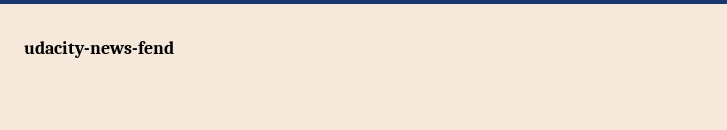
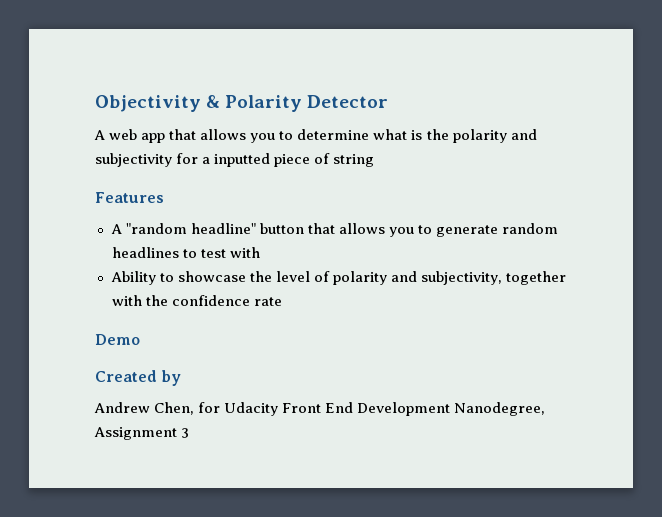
- udacity-news-fend
+ Objectivity & Polarity Detector
+ A web app that allows you to determine what is the polarity and subjectivity for a inputted piece of string
+ Features
+ A "random headline" button that allows you to generate random headlines to test with
+ Ability to showcase the level of polarity and subjectivity, together with the confidence rate
+ Demo
+ Created by
+ Andrew Chen, for Udacity Front End Development Nanodegree, Assignment 3

